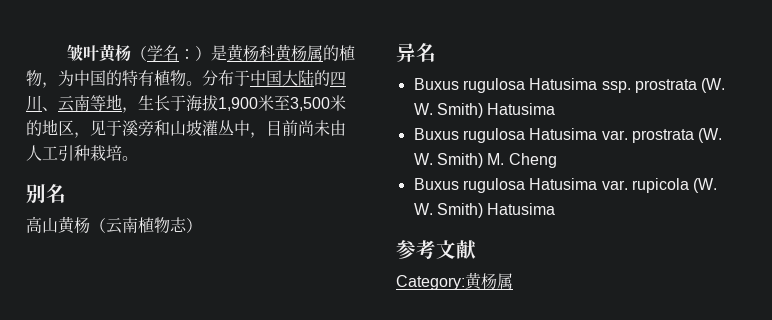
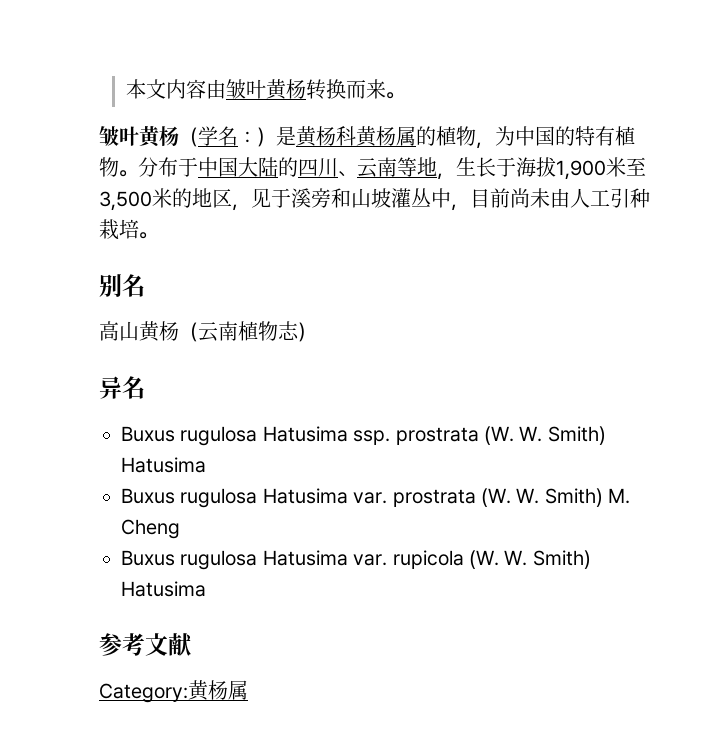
+ 本文内容由皱叶黄杨转换而来。

